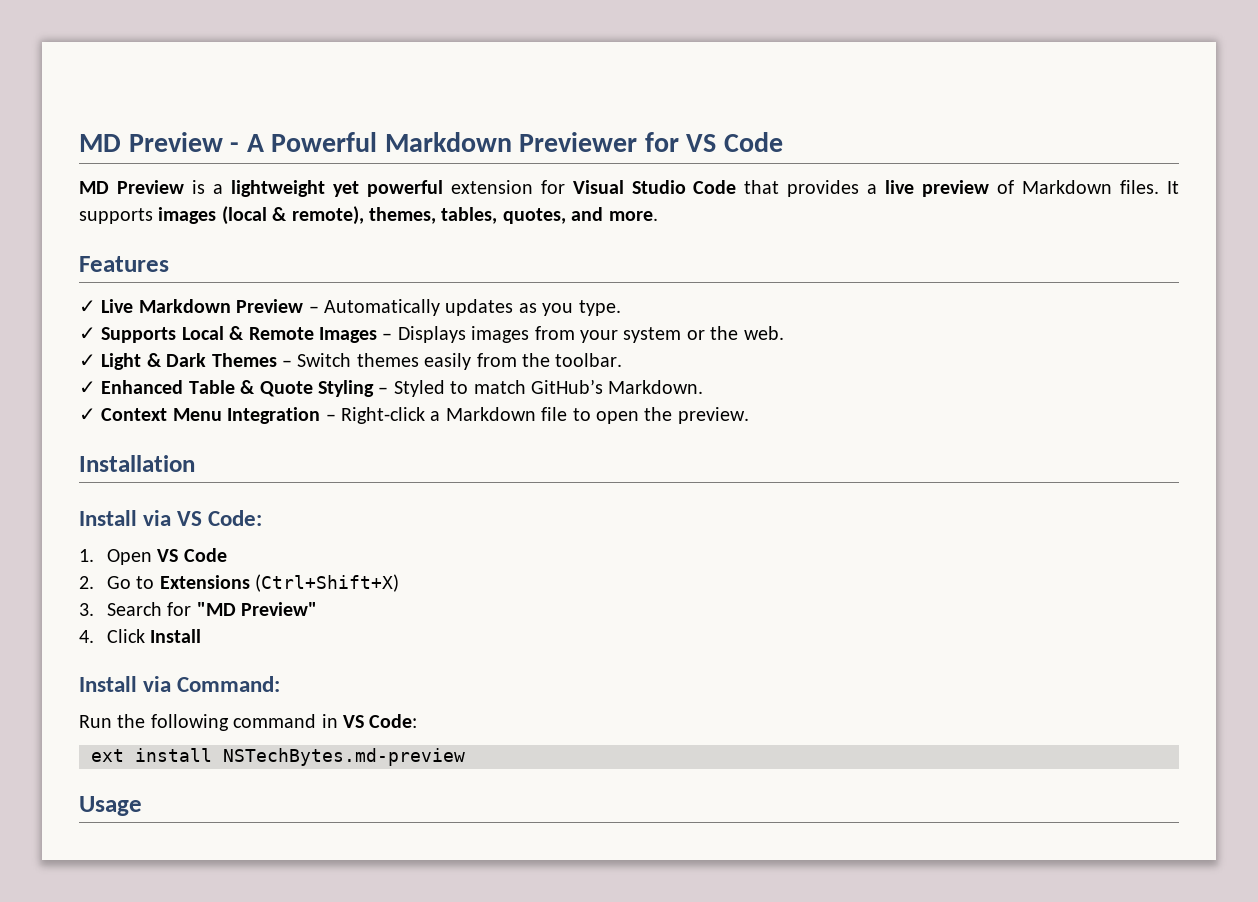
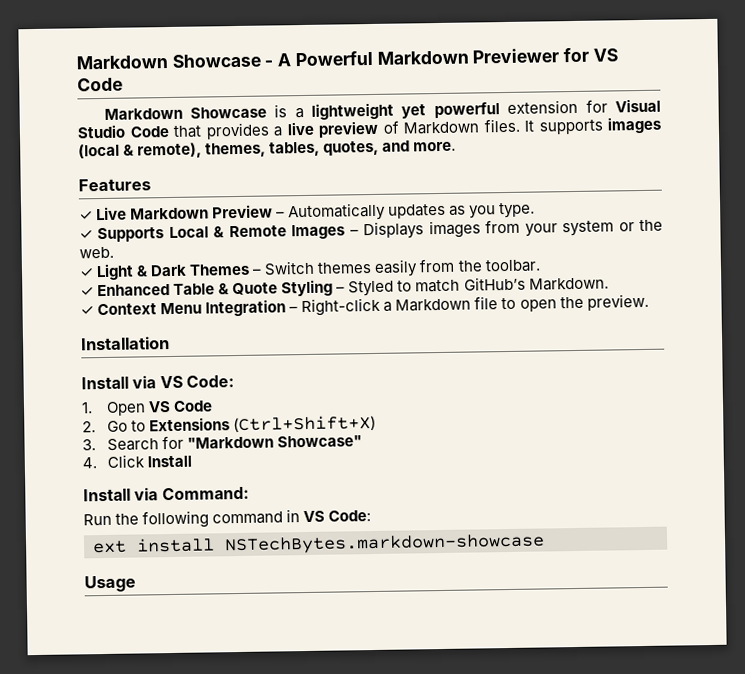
- MD Preview - A Powerful Markdown Previewer for VS Code
+ Markdown Showcase - A Powerful Markdown Previewer for VS Code
- MD Preview is a lightweight yet powerful extension for Visual Studio Code that provides a live preview of Markdown files.
+ Markdown Showcase is a lightweight yet powerful extension for Visual Studio Code that provides a live preview of Markdown files.
- 3. Search for "MD Preview"
+ 3. Search for "Markdown Showcase"
- ext install NSTechBytes.md-preview
+ ext install NSTechBytes.markdown-showcase

